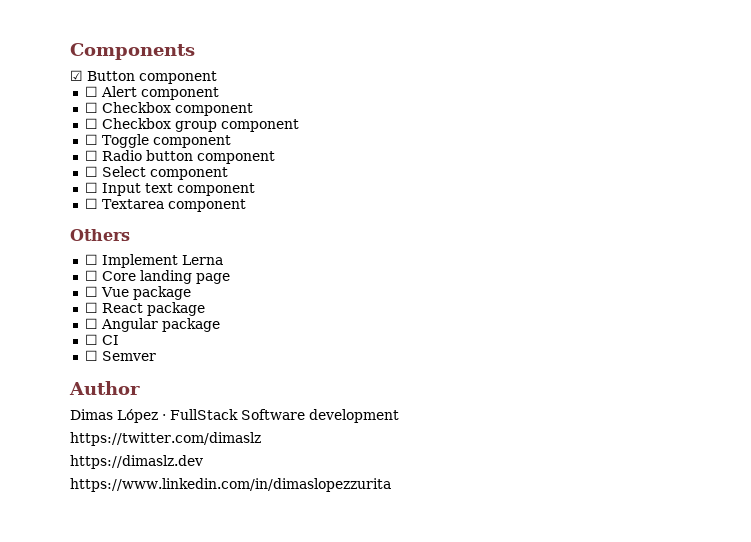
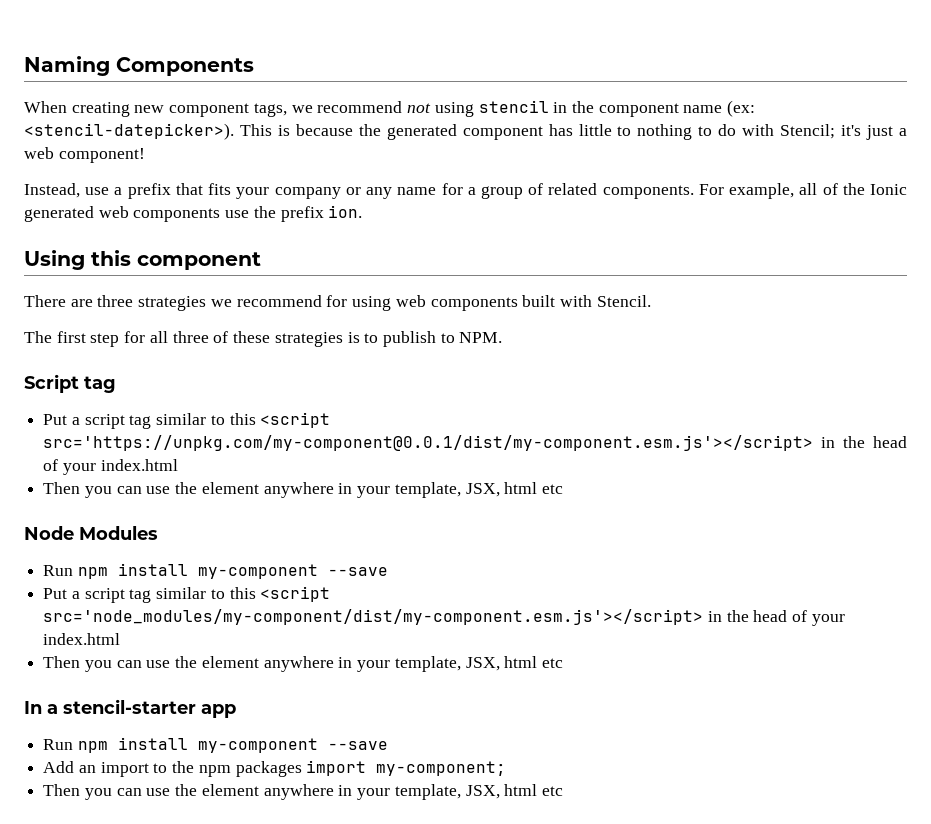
- Components
+ Naming Components
- ☑ Button component
- ☐ Alert component
- ☐ Checkbox component
- ☐ Checkbox group component
- ☐ Toggle component
- ☐ Radio button component
- ☐ Select component
- ☐ Input text component
- ☐ Textarea component
- Others
- ☐ Implement Lerna
- ☐ Core landing page
- ☐ Vue package
- ☐ React package
- ☐ Angular package
- ☐ CI
- ☐ Semver
- Author
- Dimas López · FullStack Software development
- https://twitter.com/dimaslz
- https://dimaslz.dev
- https://www.linkedin.com/in/dimaslopezzurita
+ When creating new component tags, we recommend not using stencil in the component name (ex: <stencil-datepicker>). This is because the generated component has little to nothing to do with Stencil; it's just a web component!
+ Instead, use a prefix that fits your company or any name for a group of related components. For example, all of the Ionic generated web components use the prefix ion.
+ Using this component
+ There are three strategies we recommend for using web components built with Stencil.
+ The first step for all three of these strategies is to publish to NPM.
+ Script tag
+ Put a script tag similar to this <script src='https://unpkg.com/my-component@0.0.1/dist/my-component.esm.js'></script> in the head of your index.html
+ Then you can use the element anywhere in your template, JSX, html etc
+ Node Modules
+ Run npm install my-component --save
+ Put a script tag similar to this <script src='node_modules/my-component/dist/my-component.esm.js'></script> in the head of your index.html
+ Then you can use the element anywhere in your template, JSX, html etc
+ In a stencil-starter app
+ Run npm install my-component --save
+ Add an import to the npm packages import my-component;
+ Then you can use the element anywhere in your template, JSX, html etc

